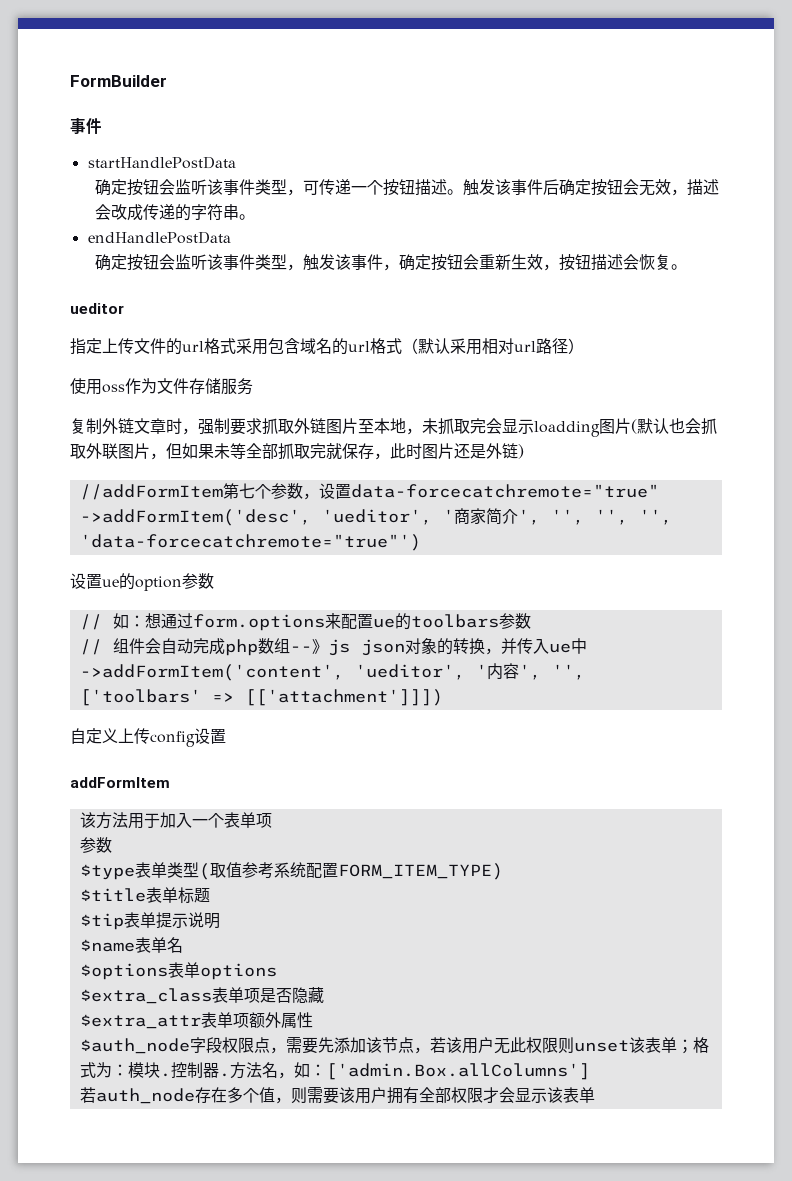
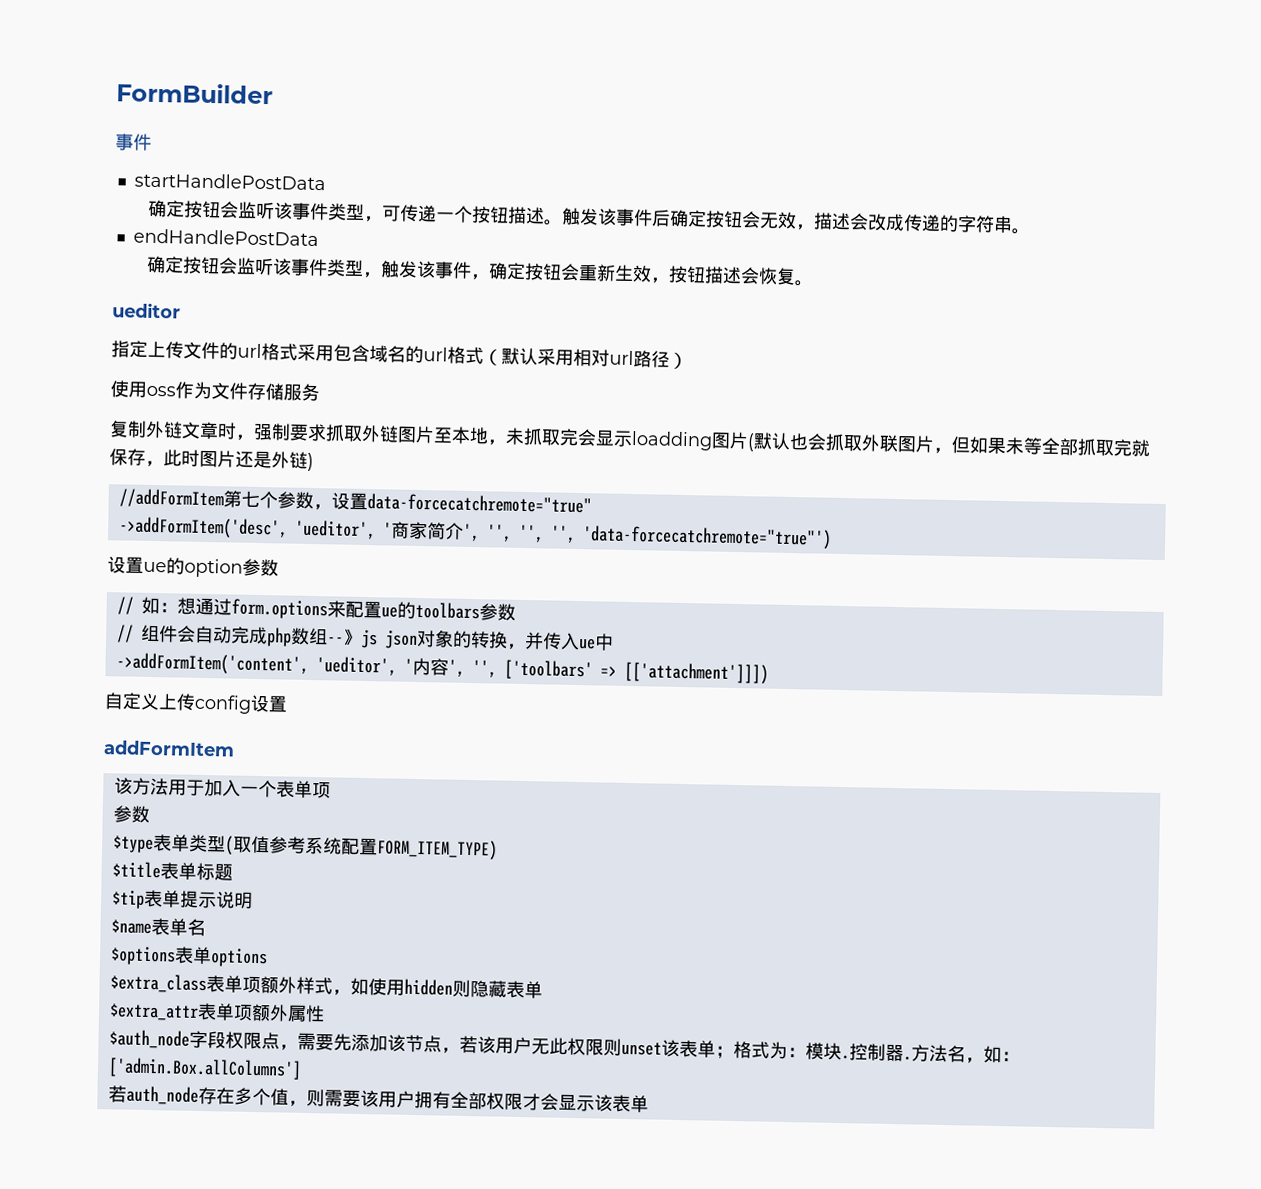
- $extra_class表单项是否隐藏
+ $extra_class表单项额外样式，如使用hidden则隐藏表单

